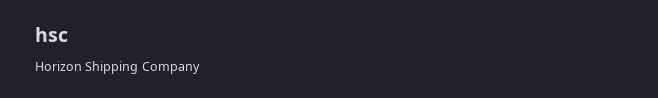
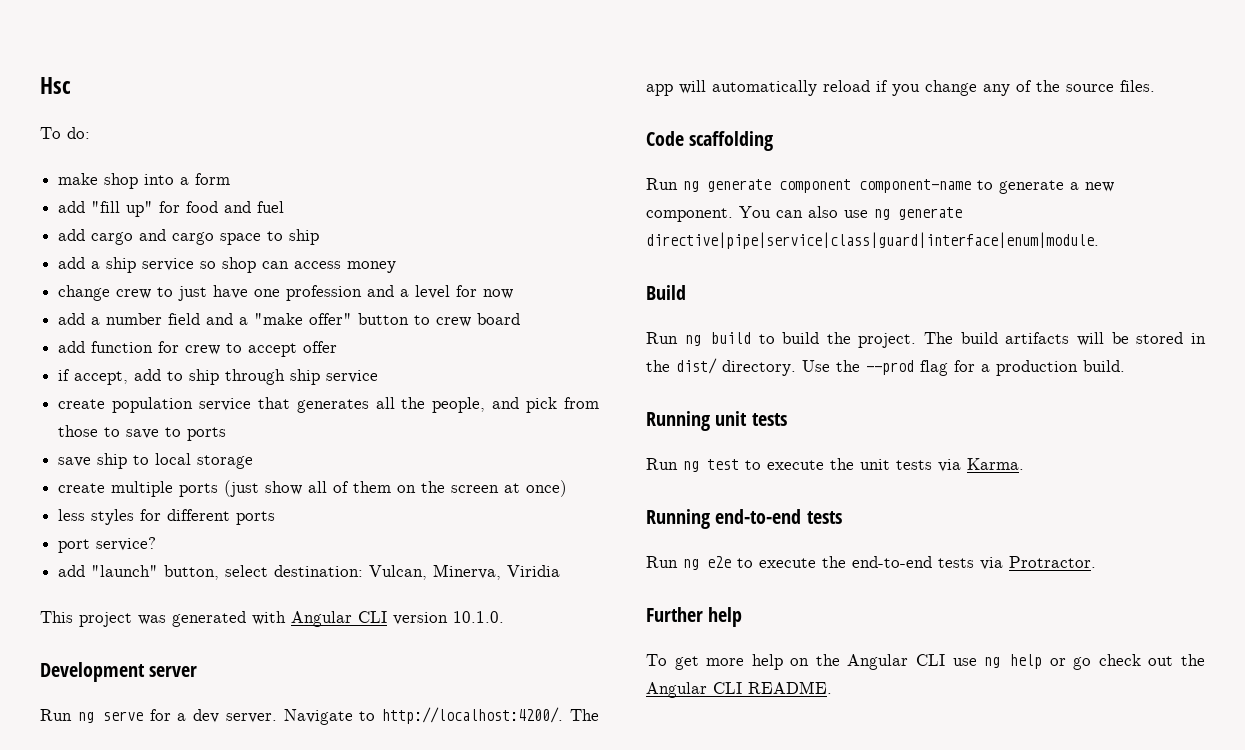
- hsc
- Horizon Shipping Company
+ Hsc
+ To do:
+ make shop into a form
+ add "fill up" for food and fuel
+ add cargo and cargo space to ship
+ add a ship service so shop can access money
+ change crew to just have one profession and a level for now
+ add a number field and a "make offer" button to crew board
+ add function for crew to accept offer
+ if accept, add to ship through ship service
+ create population service that generates all the people, and pick from those to save to ports
+ save ship to local storage
+ create multiple ports (just show all of them on the screen at once)
+ less styles for different ports
+ port service?
+ add "launch" button, select destination: Vulcan, Minerva, Viridia
+ This project was generated with Angular CLI version 10.1.0.
+ Development server
+ Run ng serve for a dev server. Navigate to http://localhost:4200/. The app will automatically reload if you change any of the source files.
+ Code scaffolding
+ Run ng generate component component-name to generate a new component. You can also use ng generate directive|pipe|service|class|guard|interface|enum|module.
+ Build
+ Run ng build to build the project. The build artifacts will be stored in the dist/ directory. Use the --prod flag for a production build.
+ Running unit tests
+ Run ng test to execute the unit tests via Karma.
+ Running end-to-end tests
+ Run ng e2e to execute the end-to-end tests via Protractor.
+ Further help
+ To get more help on the Angular CLI use ng help or go check out the Angular CLI README.

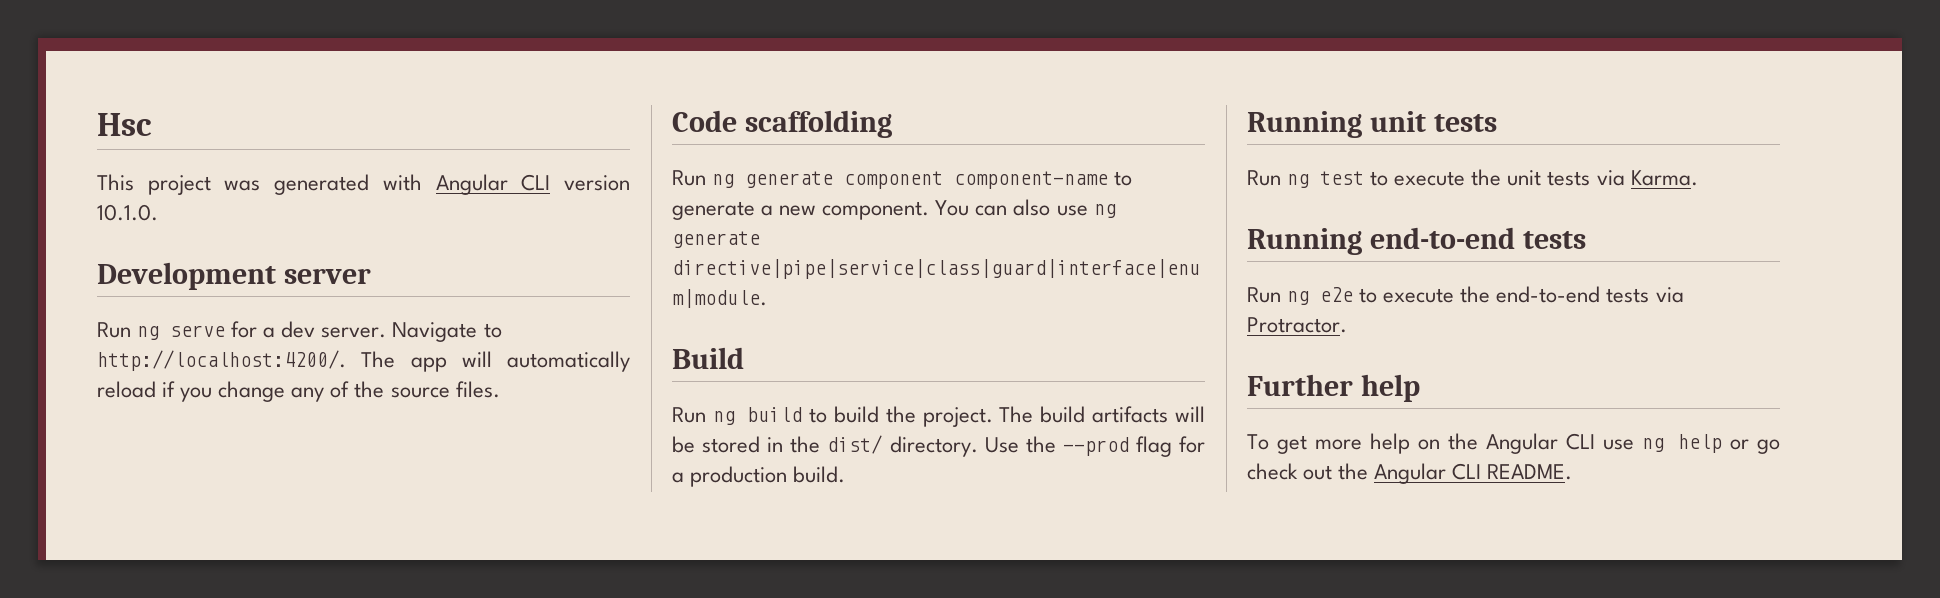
- To do:
- make shop into a form
- add "fill up" for food and fuel
- add cargo and cargo space to ship
- add a ship service so shop can access money
- change crew to just have one profession and a level for now
- add a number field and a "make offer" button to crew board
- add function for crew to accept offer
- if accept, add to ship through ship service
- create population service that generates all the people, and pick from those to save to ports
- save ship to local storage
- create multiple ports (just show all of them on the screen at once)
- less styles for different ports
- port service?
- add "launch" button, select destination: Vulcan, Minerva, Viridia

